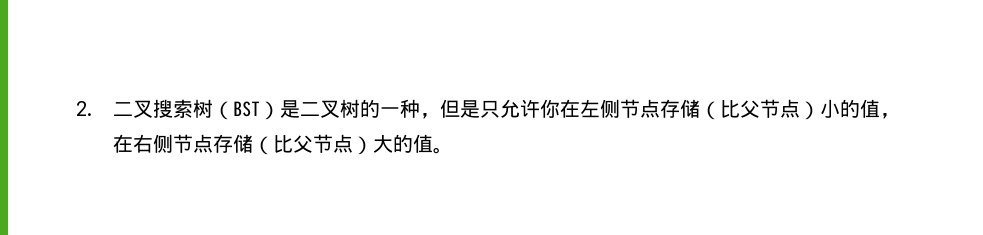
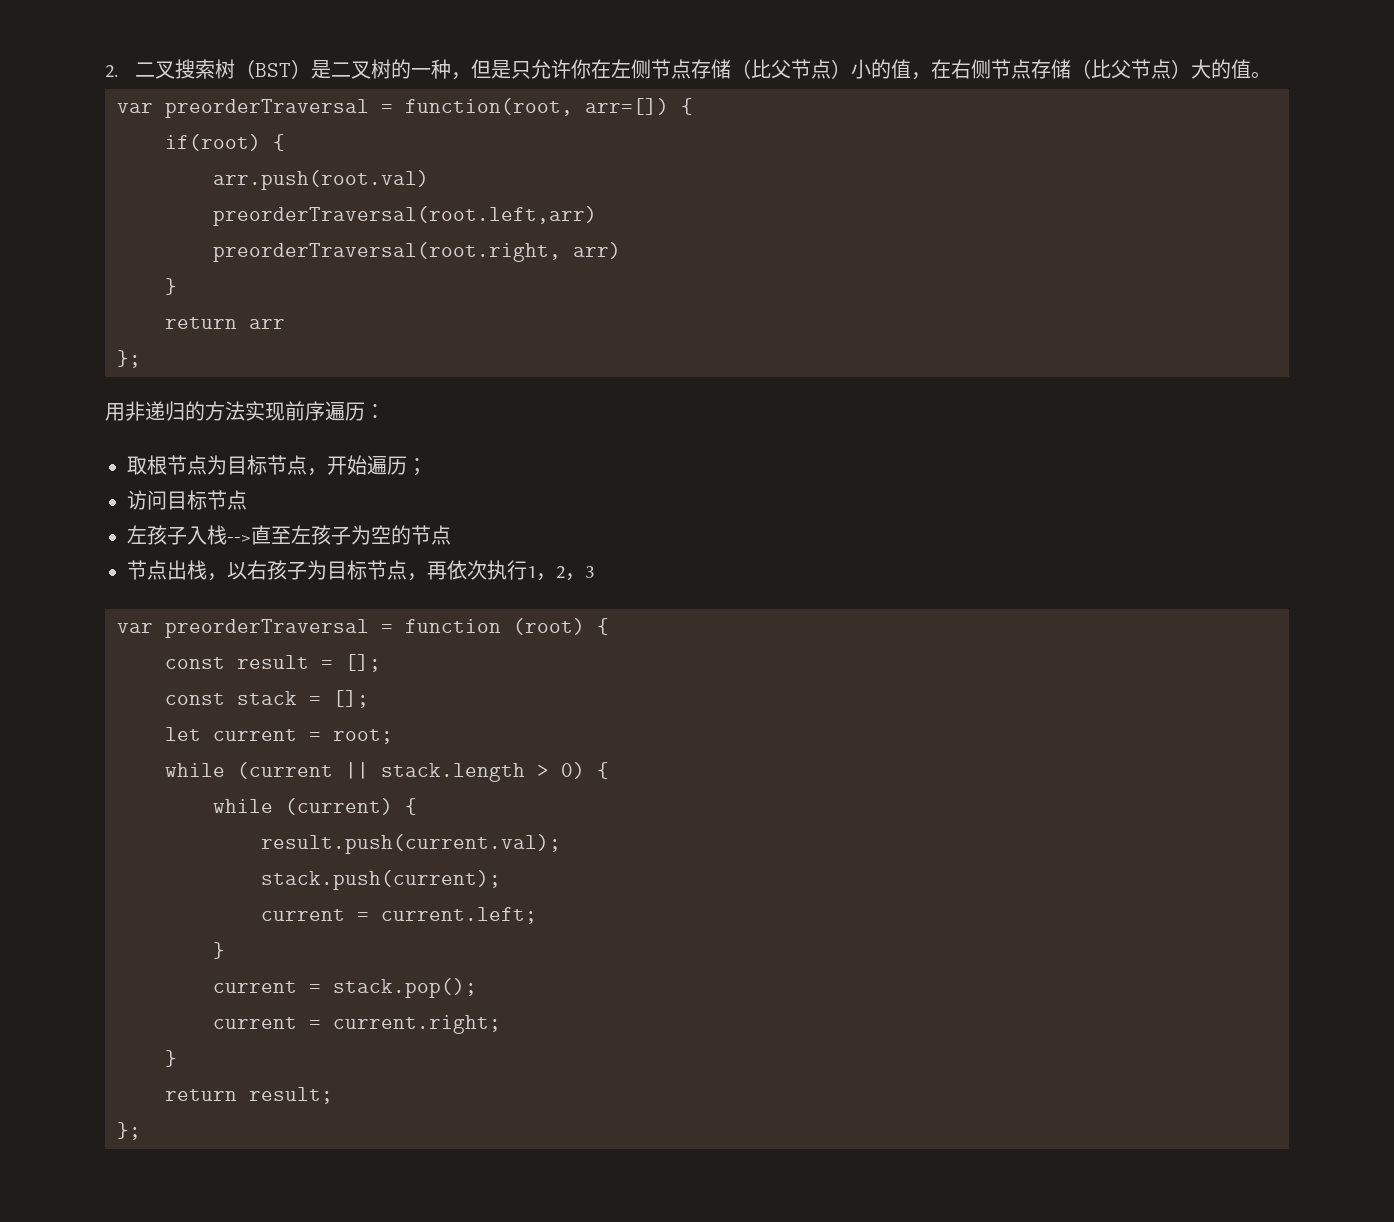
+ var preorderTraversal = function(root, arr=[]) {
+ if(root) {
+ arr.push(root.val)
+ preorderTraversal(root.left,arr)
+ preorderTraversal(root.right, arr)
+ }
+ return arr
+ };
+ 用非递归的方法实现前序遍历：
+ 取根节点为目标节点，开始遍历；
+ 访问目标节点
+ 左孩子入栈-->直至左孩子为空的节点
+ 节点出栈，以右孩子为目标节点，再依次执行1，2，3
+ var preorderTraversal = function (root) {
+ const result = [];
+ const stack = [];
+ let current = root;
+ while (current || stack.length > 0) {
+ while (current) {
+ result.push(current.val);
+ stack.push(current);
+ current = current.left;
+ }
+ current = stack.pop();
+ current = current.right;
+ }
+ return result;
+ };

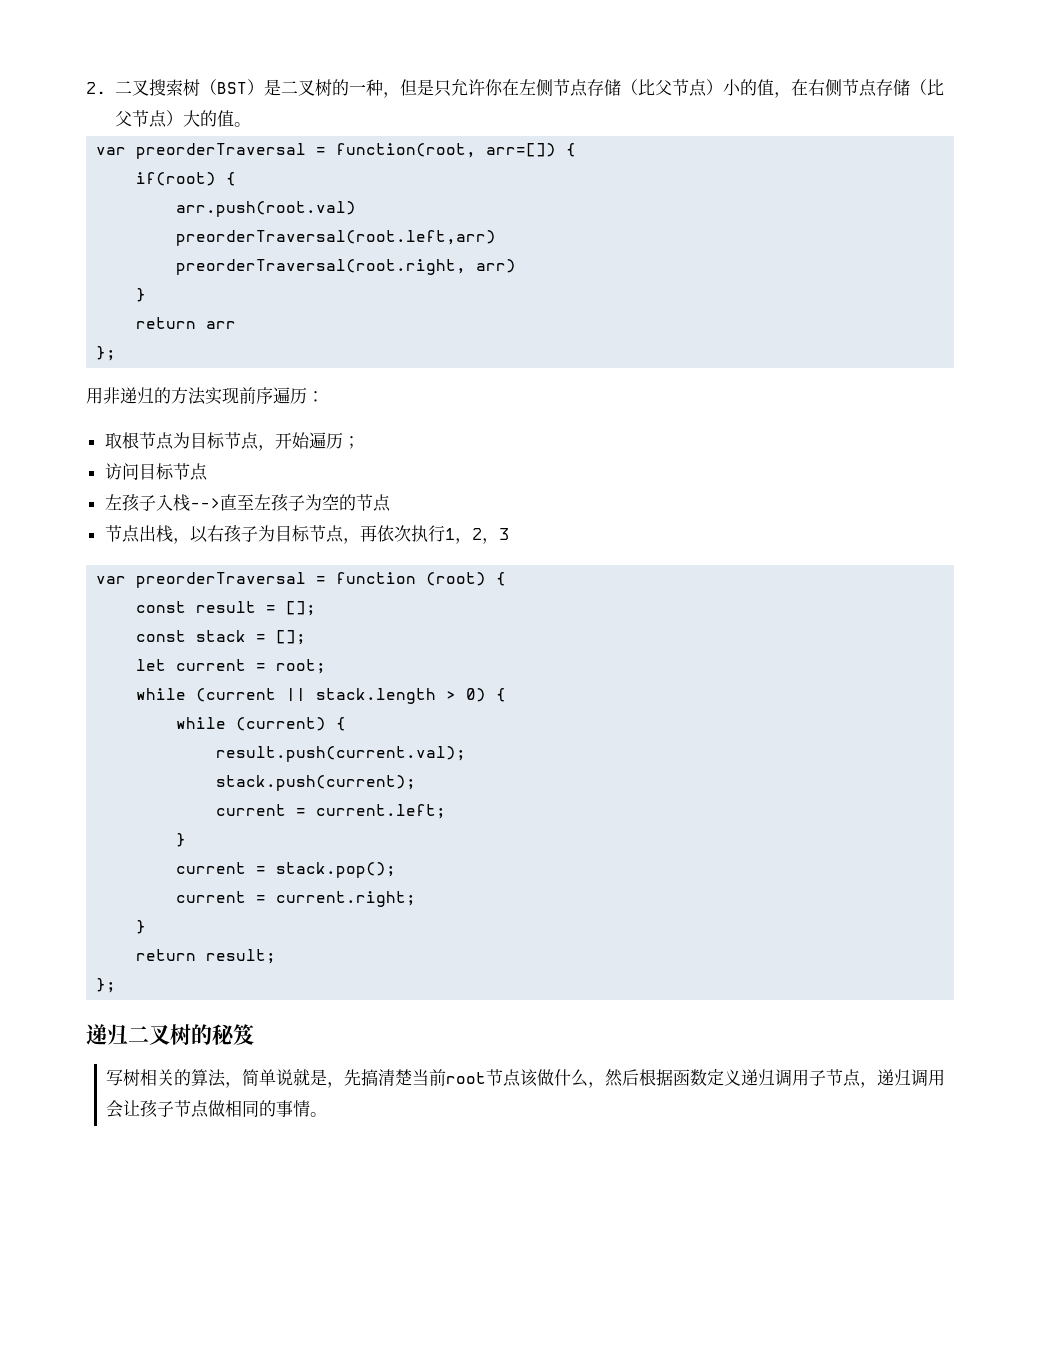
+ 递归二叉树的秘笈
+ 写树相关的算法，简单说就是，先搞清楚当前root节点该做什么，然后根据函数定义递归调用子节点，递归调用会让孩子节点做相同的事情。

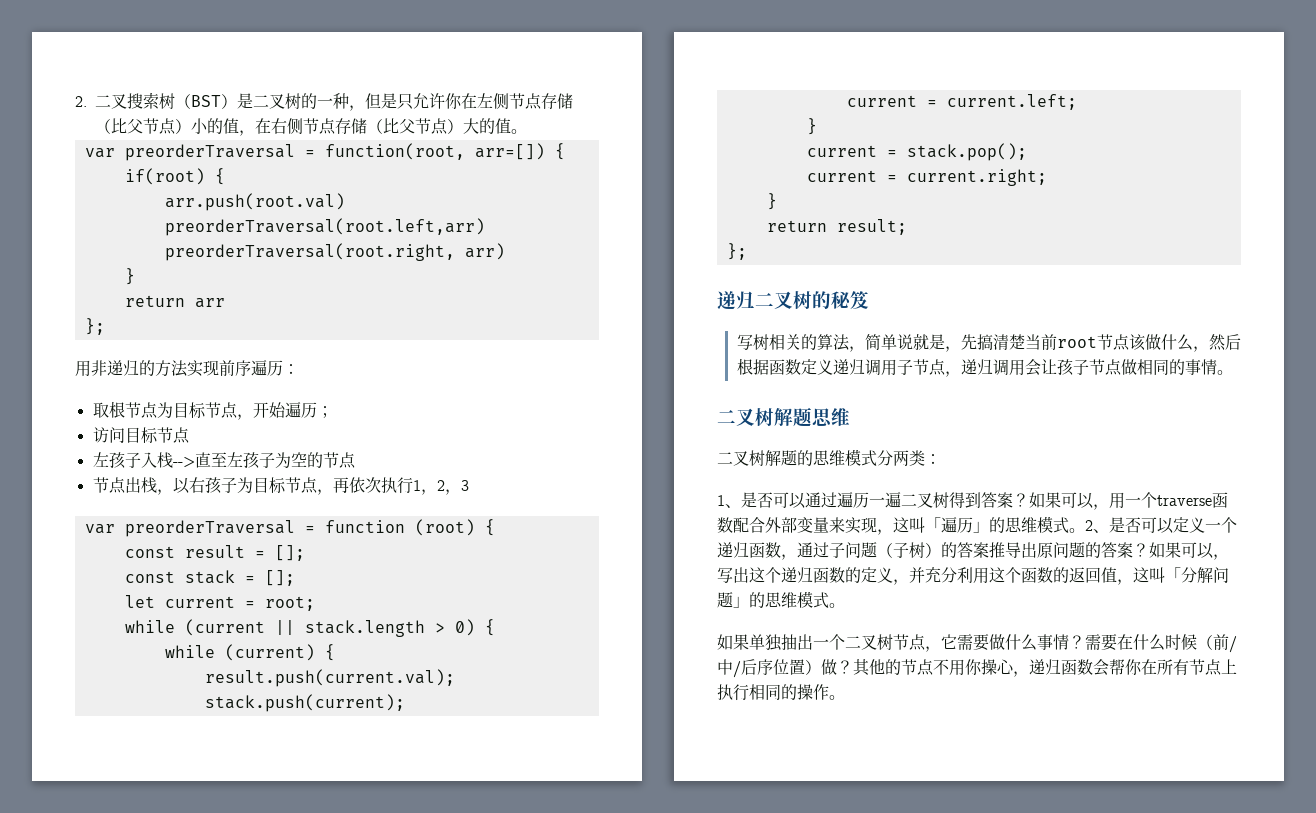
+ 二叉树解题思维
+ 二叉树解题的思维模式分两类：
+ 1、是否可以通过遍历一遍二叉树得到答案？如果可以，用一个traverse函数配合外部变量来实现，这叫「遍历」的思维模式。2、是否可以定义一个递归函数，通过子问题（子树）的答案推导出原问题的答案？如果可以，写出这个递归函数的定义，并充分利用这个函数的返回值，这叫「分解问题」的思维模式。
+ 如果单独抽出一个二叉树节点，它需要做什么事情？需要在什么时候（前/中/后序位置）做？其他的节点不用你操心，递归函数会帮你在所有节点上执行相同的操作。

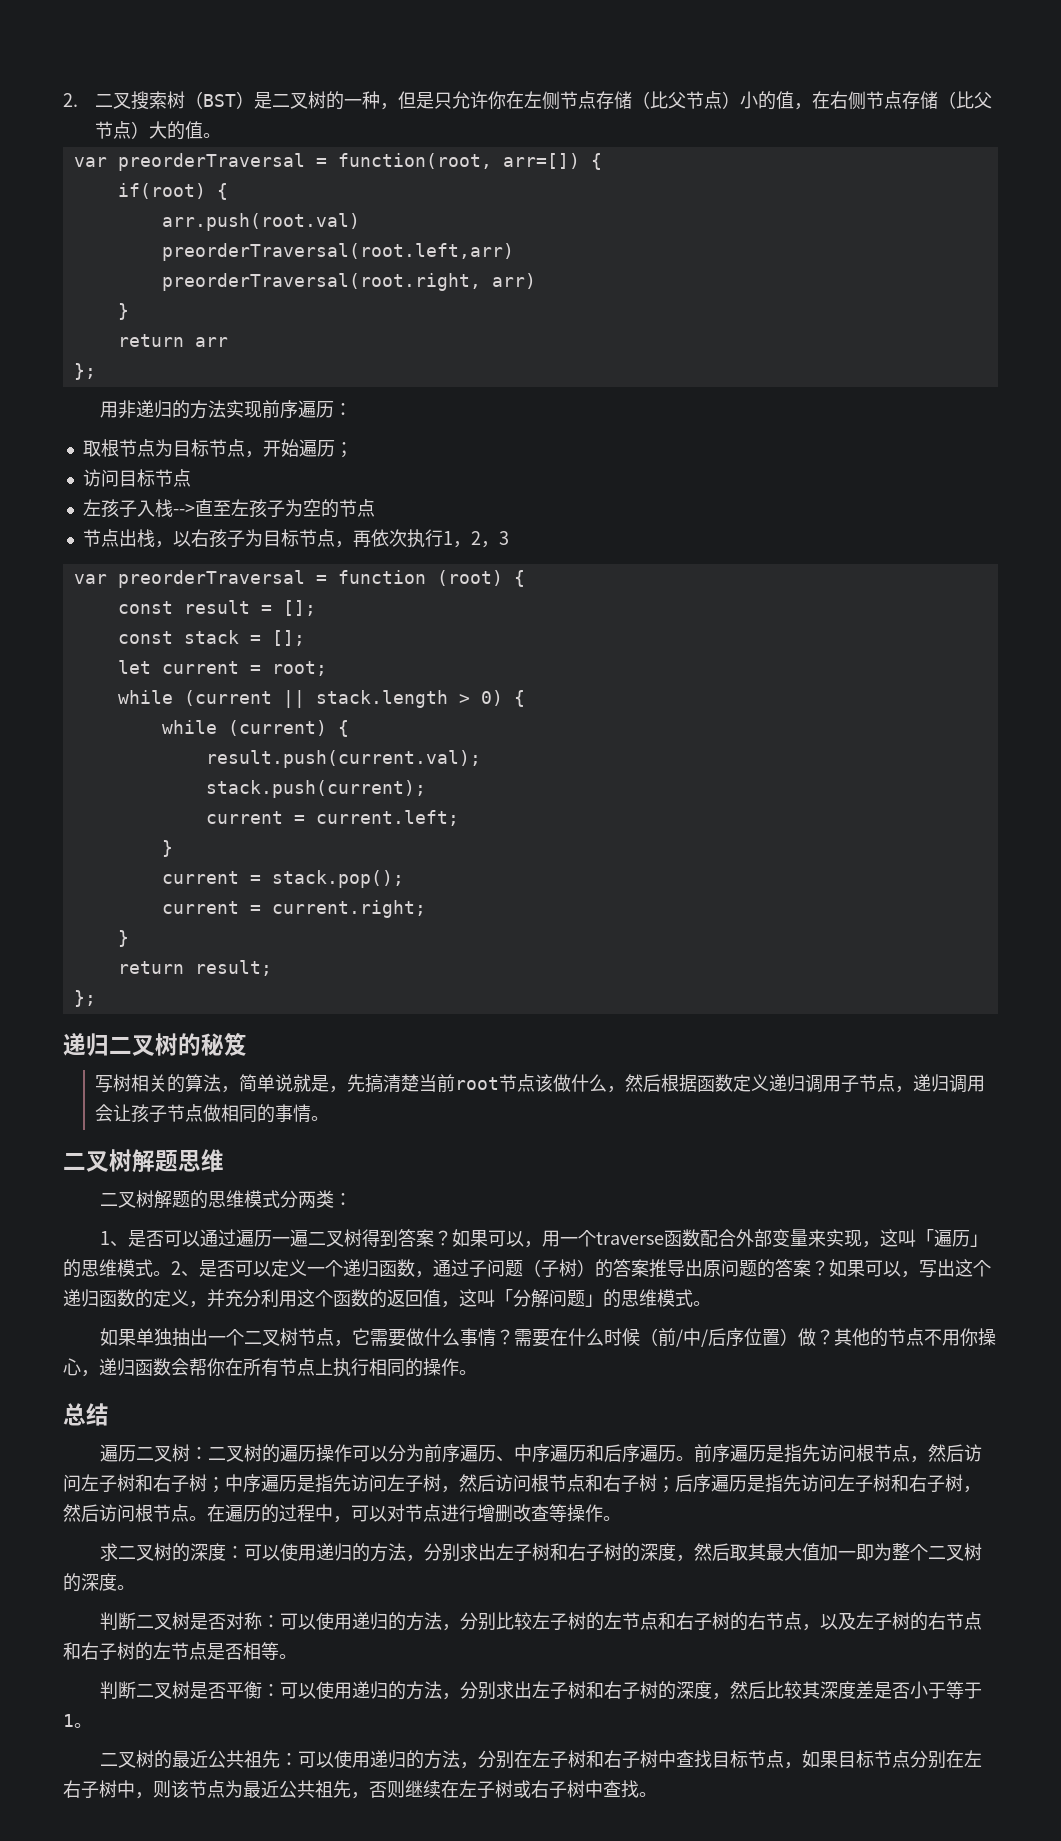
+ 总结
+ 遍历二叉树：二叉树的遍历操作可以分为前序遍历、中序遍历和后序遍历。前序遍历是指先访问根节点，然后访问左子树和右子树；中序遍历是指先访问左子树，然后访问根节点和右子树；后序遍历是指先访问左子树和右子树，然后访问根节点。在遍历的过程中，可以对节点进行增删改查等操作。
+ 求二叉树的深度：可以使用递归的方法，分别求出左子树和右子树的深度，然后取其最大值加一即为整个二叉树的深度。
+ 判断二叉树是否对称：可以使用递归的方法，分别比较左子树的左节点和右子树的右节点，以及左子树的右节点和右子树的左节点是否相等。
+ 判断二叉树是否平衡：可以使用递归的方法，分别求出左子树和右子树的深度，然后比较其深度差是否小于等于1。
+ 二叉树的最近公共祖先：可以使用递归的方法，分别在左子树和右子树中查找目标节点，如果目标节点分别在左右子树中，则该节点为最近公共祖先，否则继续在左子树或右子树中查找。

